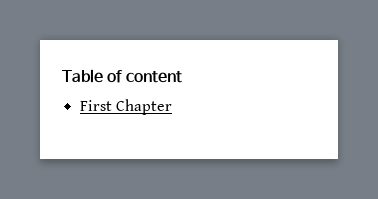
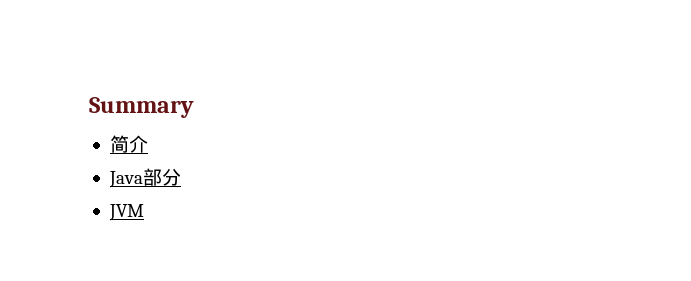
- Table of content
- First Chapter
+ Summary
+ 简介
+ Java部分
+ JVM

